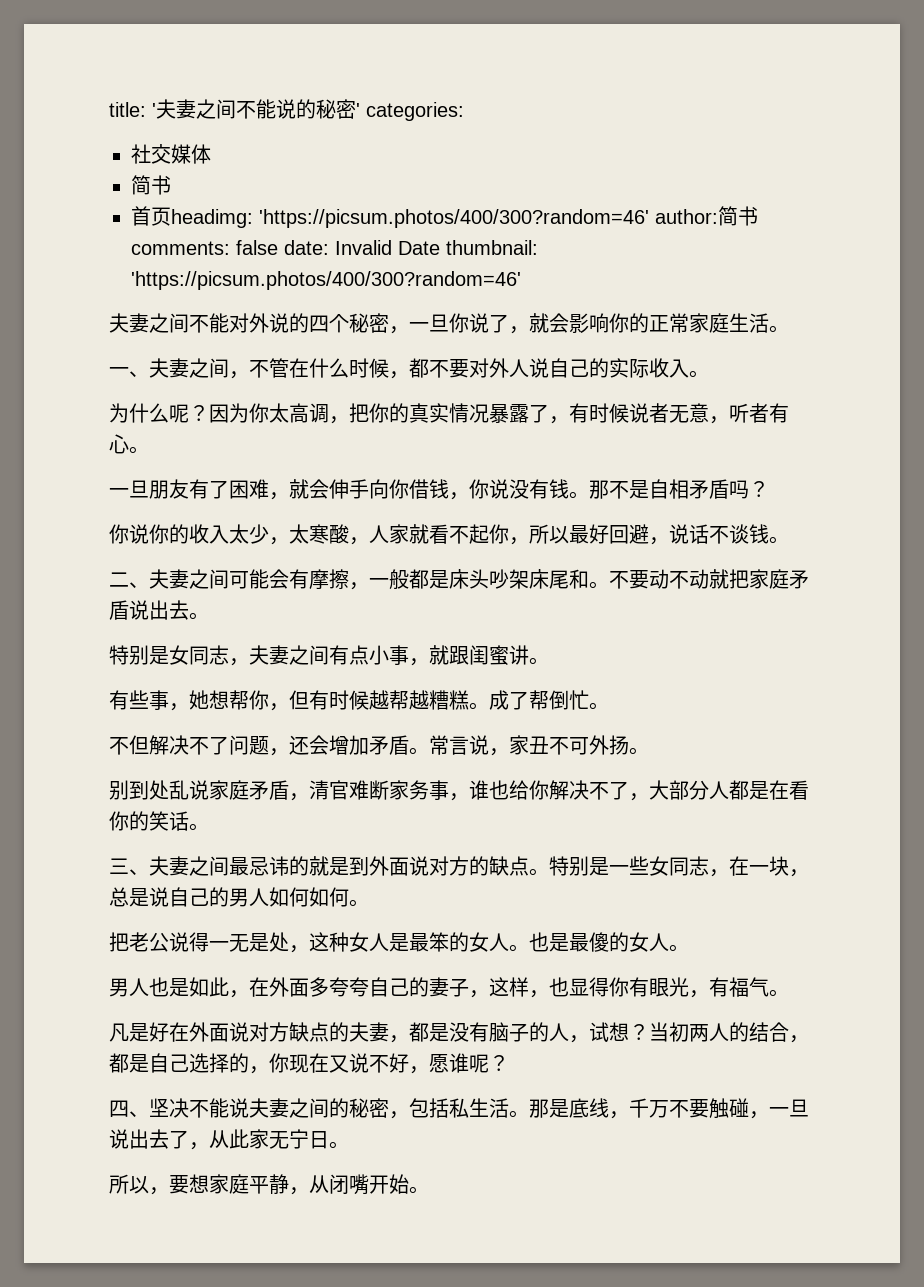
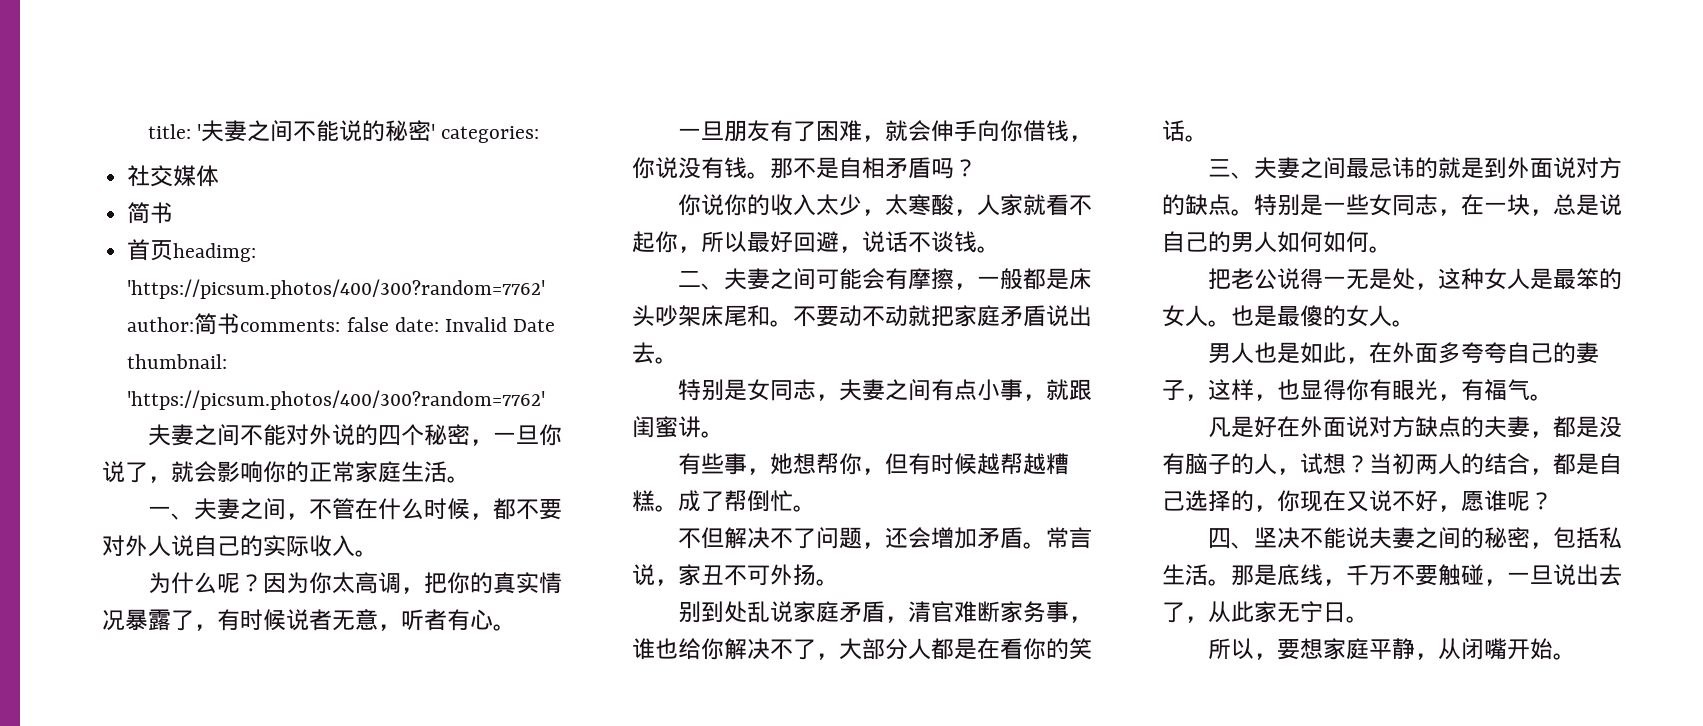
- 首页headimg: 'https://picsum.photos/400/300?random=46' author:简书comments: false date: Invalid Date thumbnail: 'https://picsum.photos/400/300?random=46'
+ 首页headimg: 'https://picsum.photos/400/300?random=7762' author:简书comments: false date: Invalid Date thumbnail: 'https://picsum.photos/400/300?random=7762'

